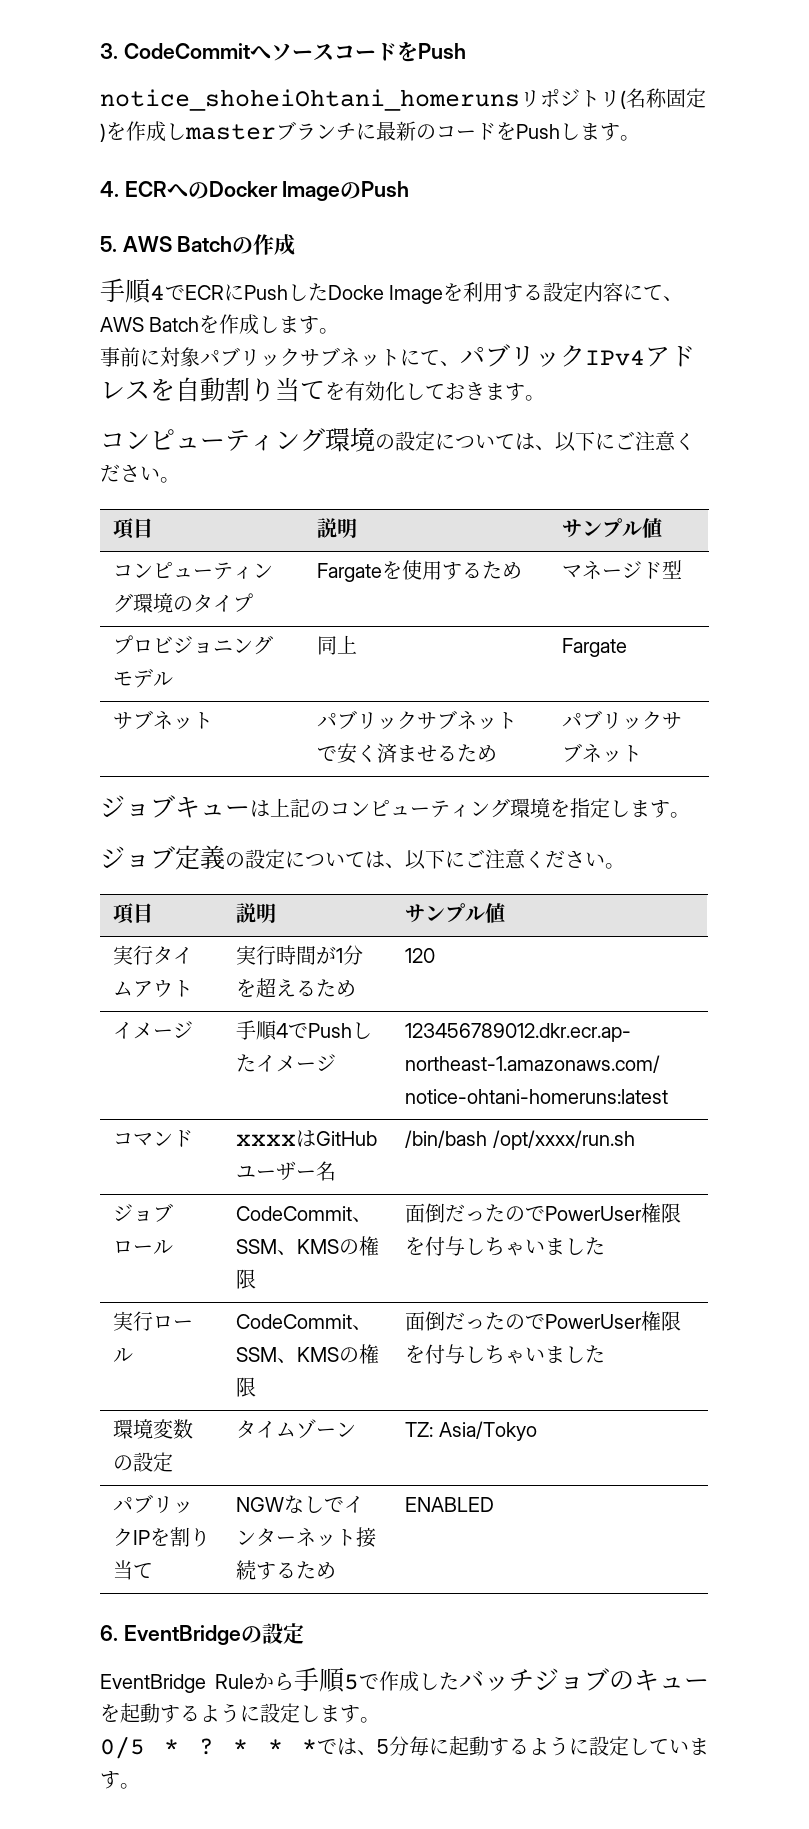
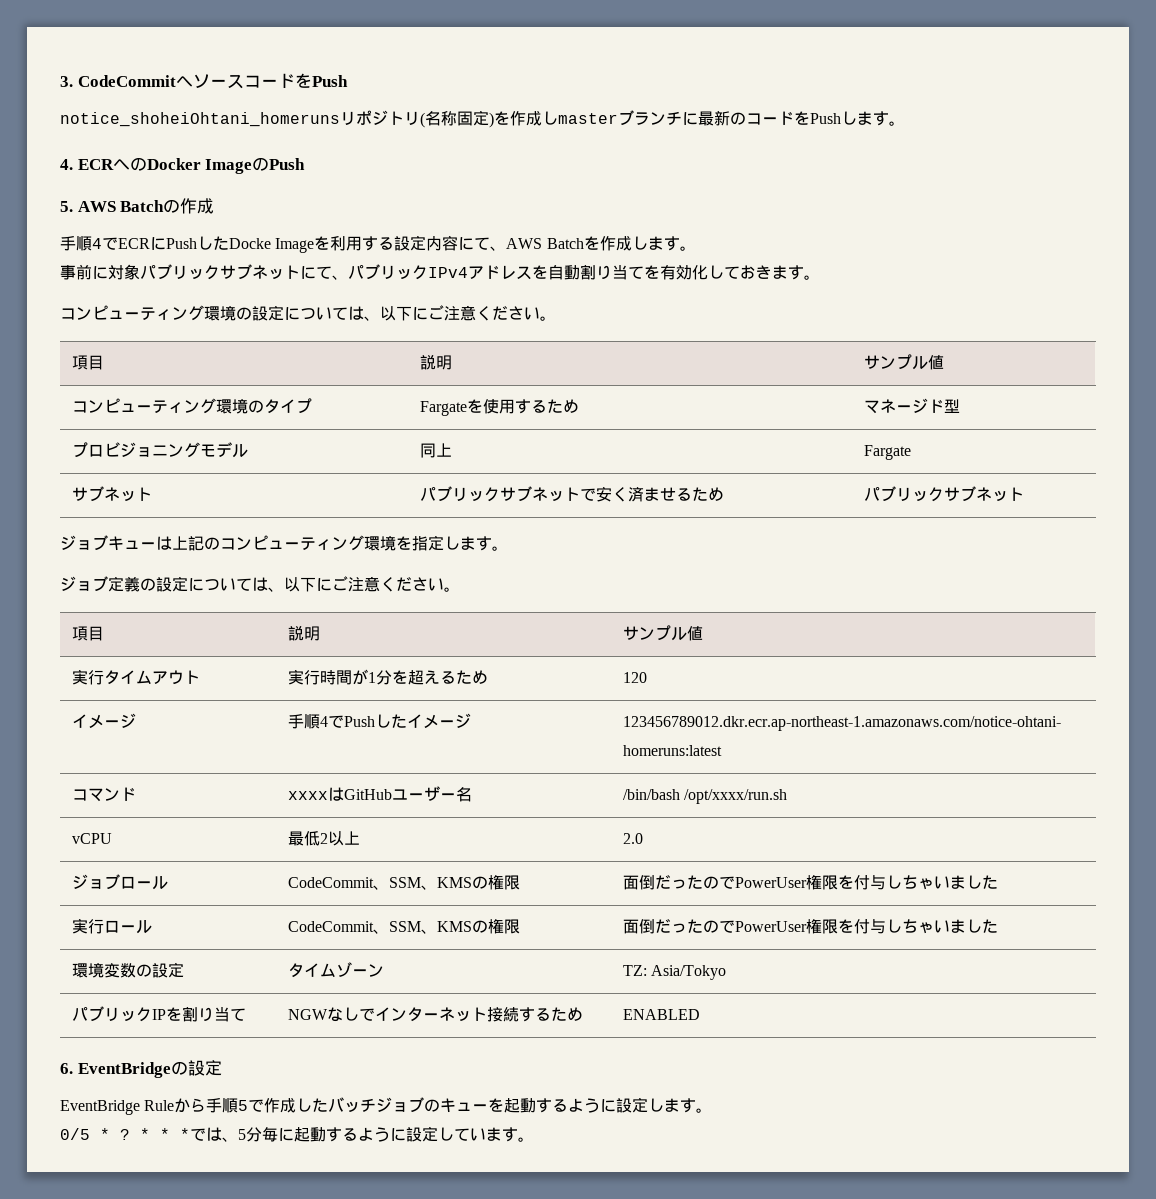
+ vCPU | 最低2以上 | 2.0

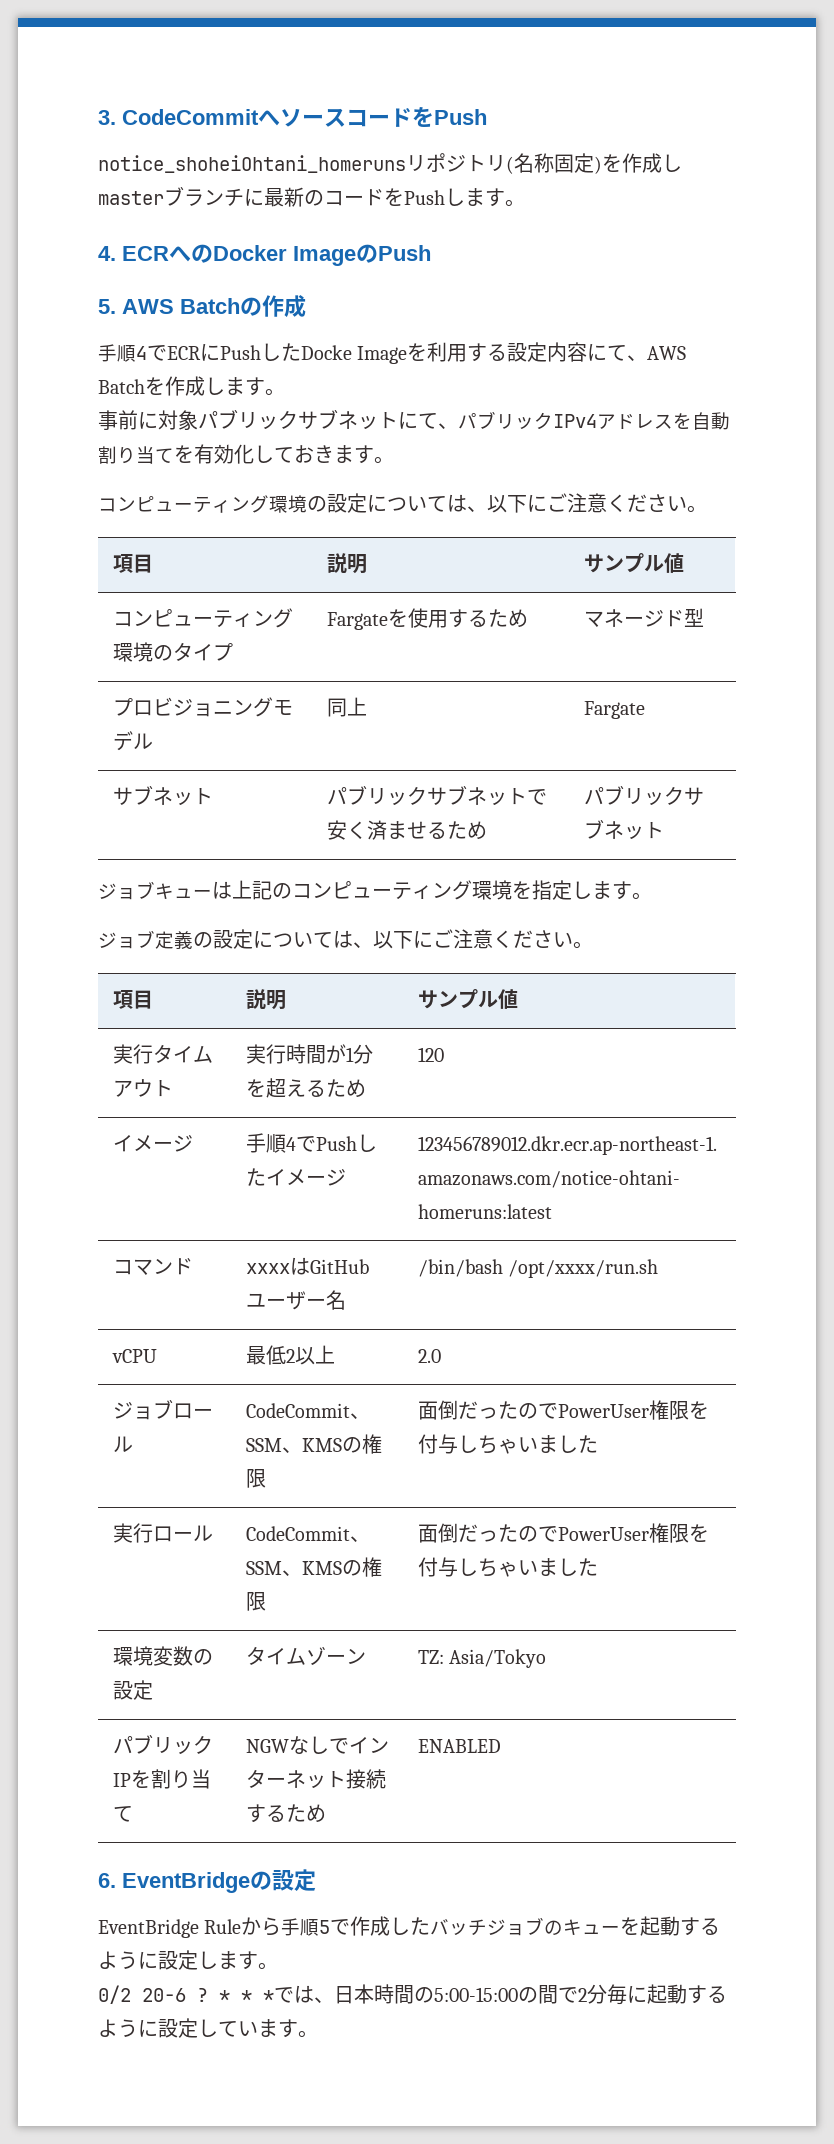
- 0/5 * ?
+ 0/2 20-6 ?
- * * *では、5分毎に起動するように設定しています。
+ * * *では、日本時間の5:00-15:00の間で2分毎に起動するように設定しています。

